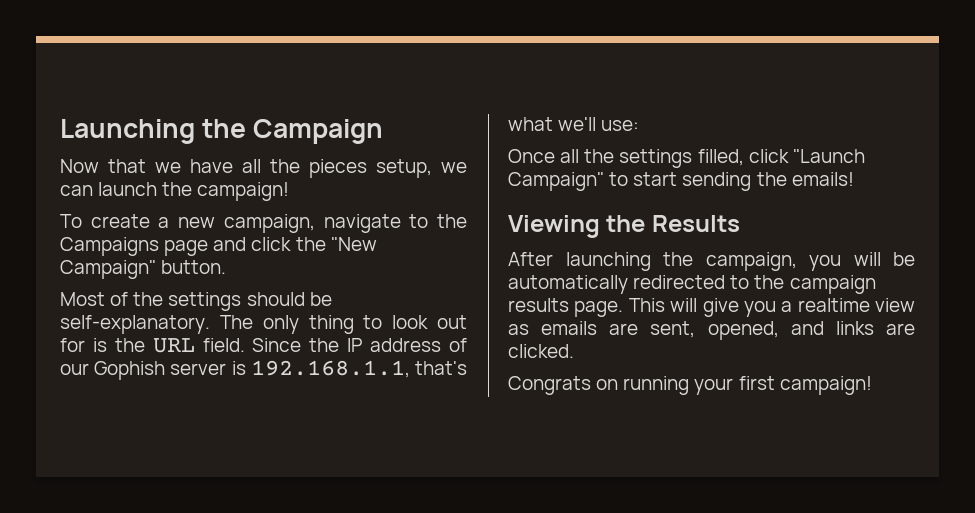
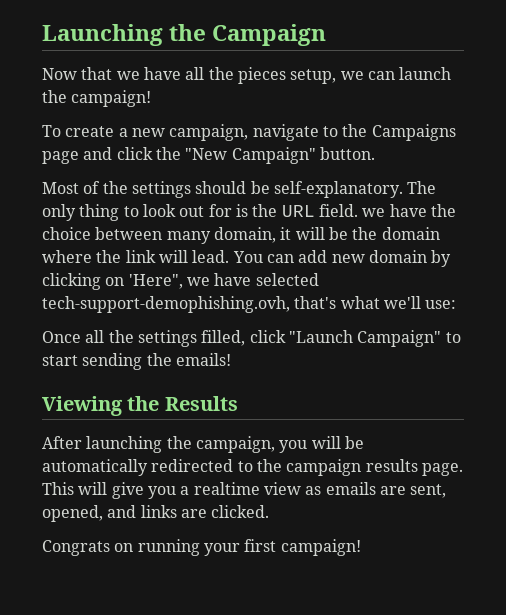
- The only thing to look out for is the URL field. Since the IP address of our Gophish server is 192.168.1.1, that's what we'll use:
+ The only thing to look out for is the URL field. we have the choice between many domain, it will be the domain where the link will lead. You can add new domain by clicking on 'Here", we have selected tech-support-demophishing.ovh, that's what we'll use:

